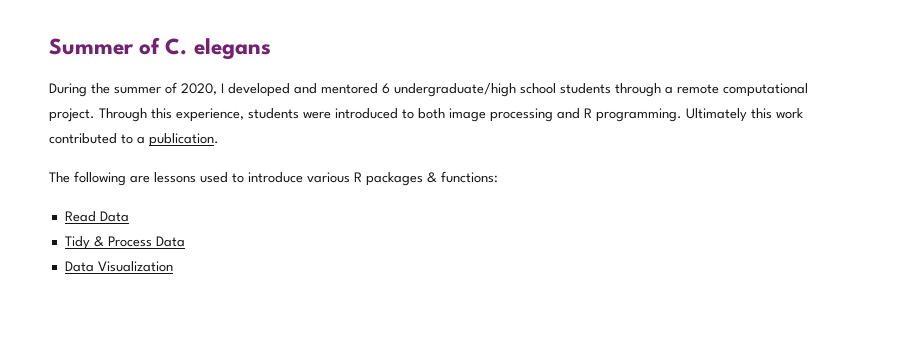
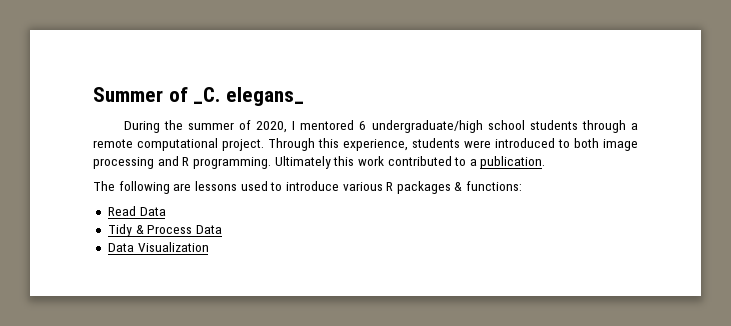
- Summer of C. elegans
+ Summer of _C. elegans_
- During the summer of 2020, I developed and mentored 6 undergraduate/high school students through a remote computational project.
+ During the summer of 2020, I mentored 6 undergraduate/high school students through a remote computational project.

